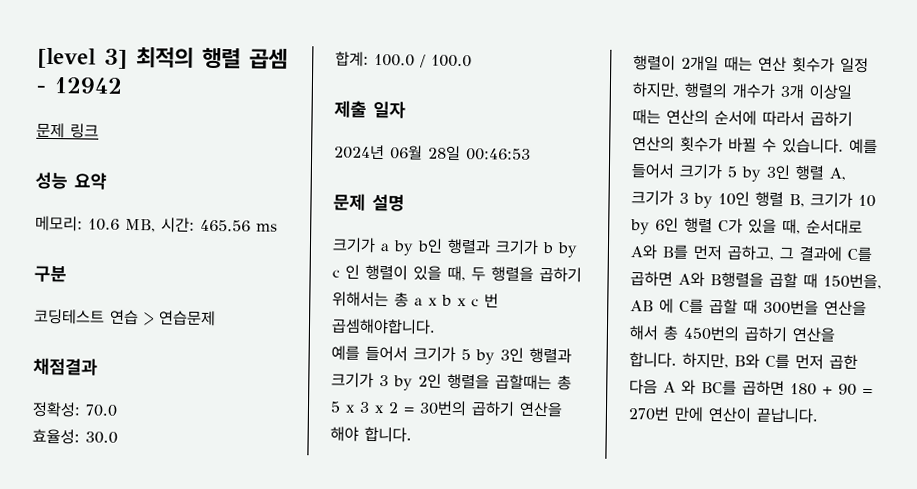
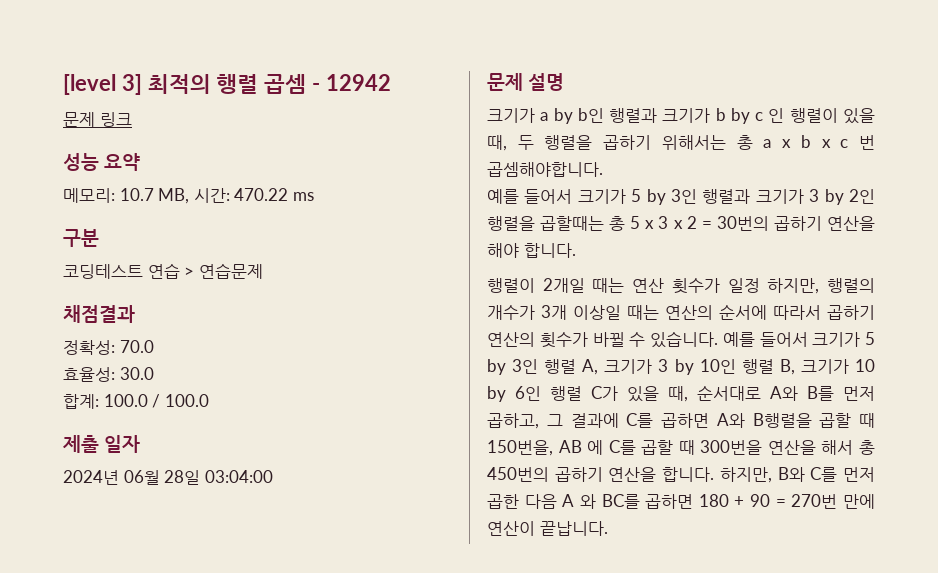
- 메모리: 10.6 MB, 시간: 465.56 ms
+ 메모리: 10.7 MB, 시간: 470.22 ms
- 2024년 06월 28일 00:46:53
+ 2024년 06월 28일 03:04:00

